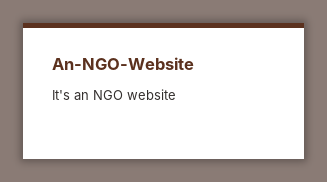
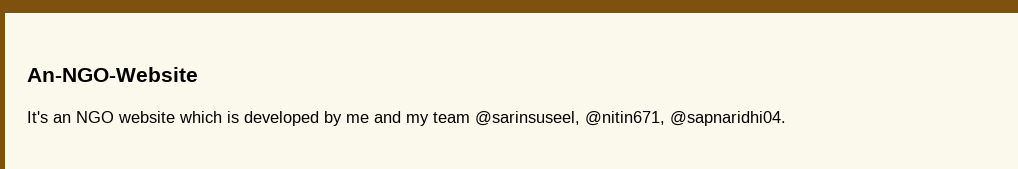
- It's an NGO website
+ It's an NGO website which is developed by me and my team @sarinsuseel, @nitin671, @sapnaridhi04.

